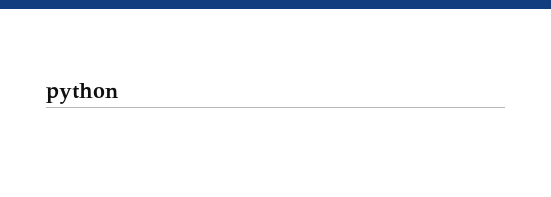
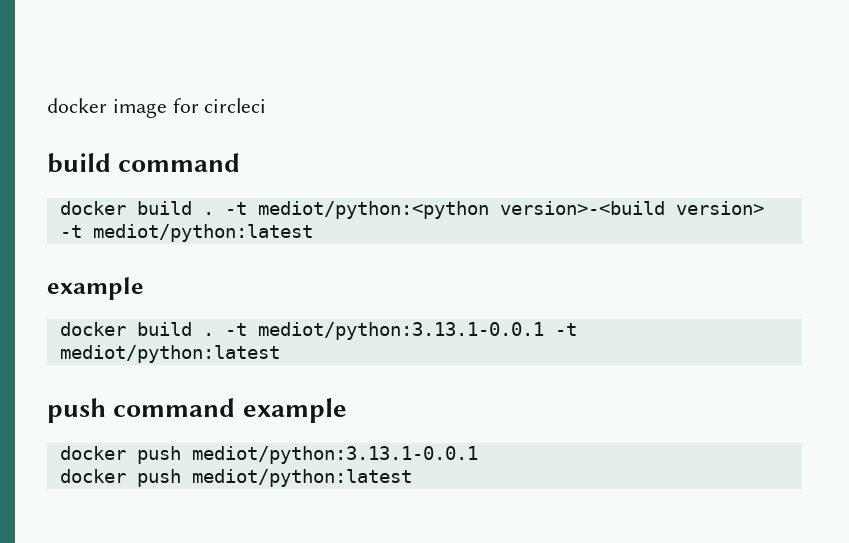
- python
+ docker image for circleci
+ build command
+ docker build . -t mediot/python:<python version>-<build version> -t mediot/python:latest
+ example
+ docker build . -t mediot/python:3.13.1-0.0.1 -t mediot/python:latest
+ push command example
+ docker push mediot/python:3.13.1-0.0.1
+ docker push mediot/python:latest

